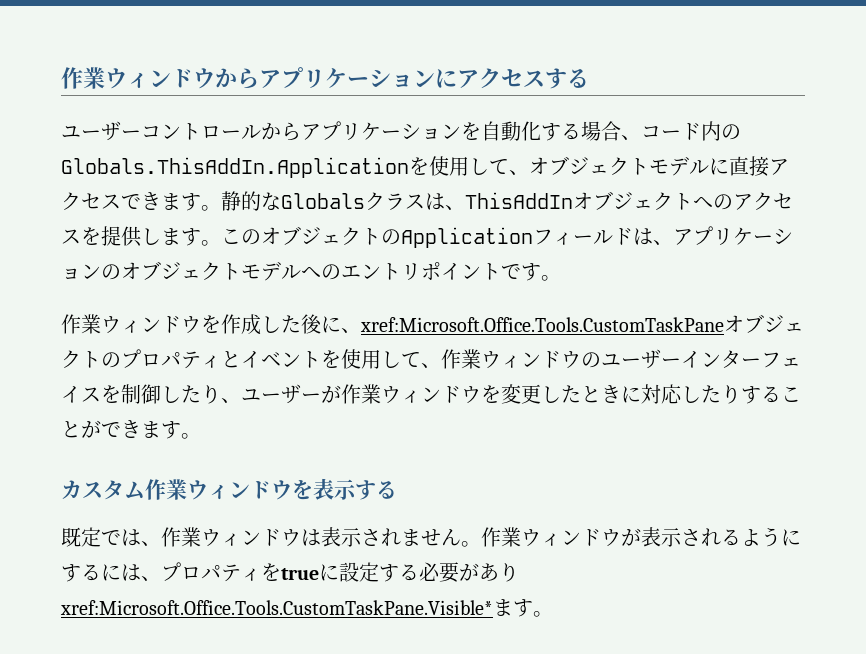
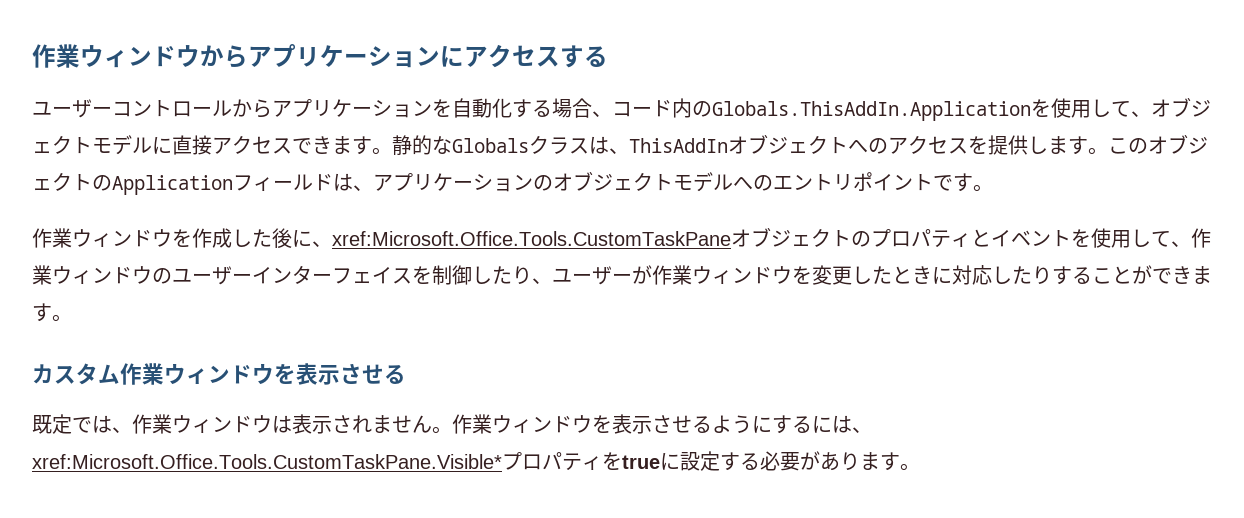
- カスタム作業ウィンドウを表示する
+ カスタム作業ウィンドウを表示させる
- 作業ウィンドウが表示されるようにするには、プロパティをtrueに設定する必要がありxref:Microsoft.Office.Tools.CustomTaskPane.Visible*ます。
+ 作業ウィンドウを表示させるようにするには、xref:Microsoft.Office.Tools.CustomTaskPane.Visible*プロパティをtrueに設定する必要があります。

